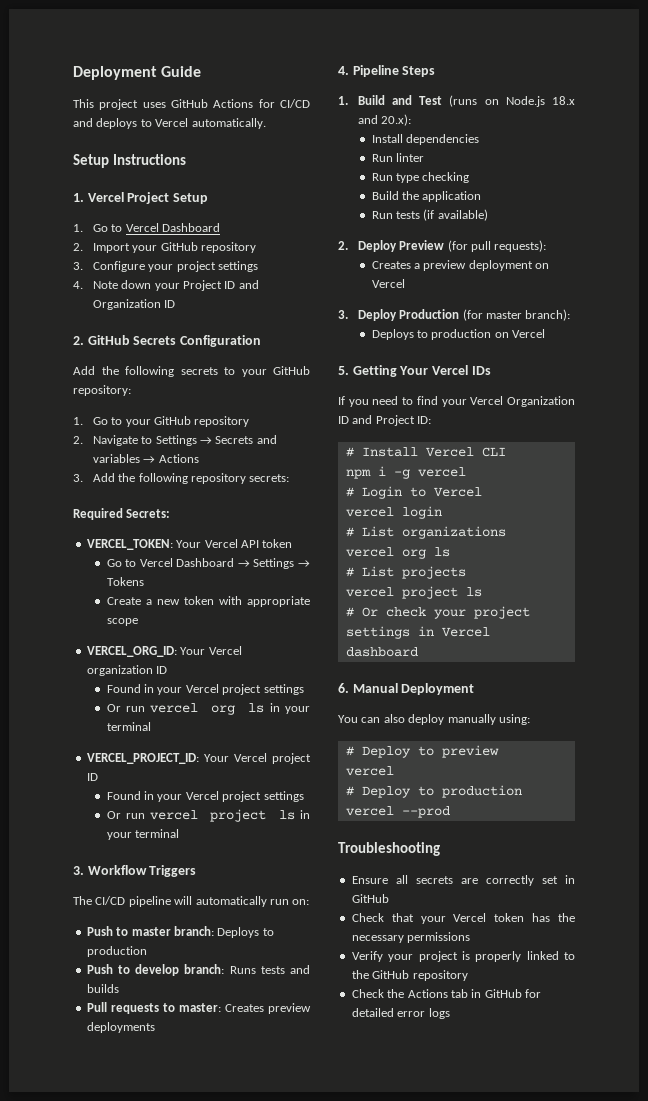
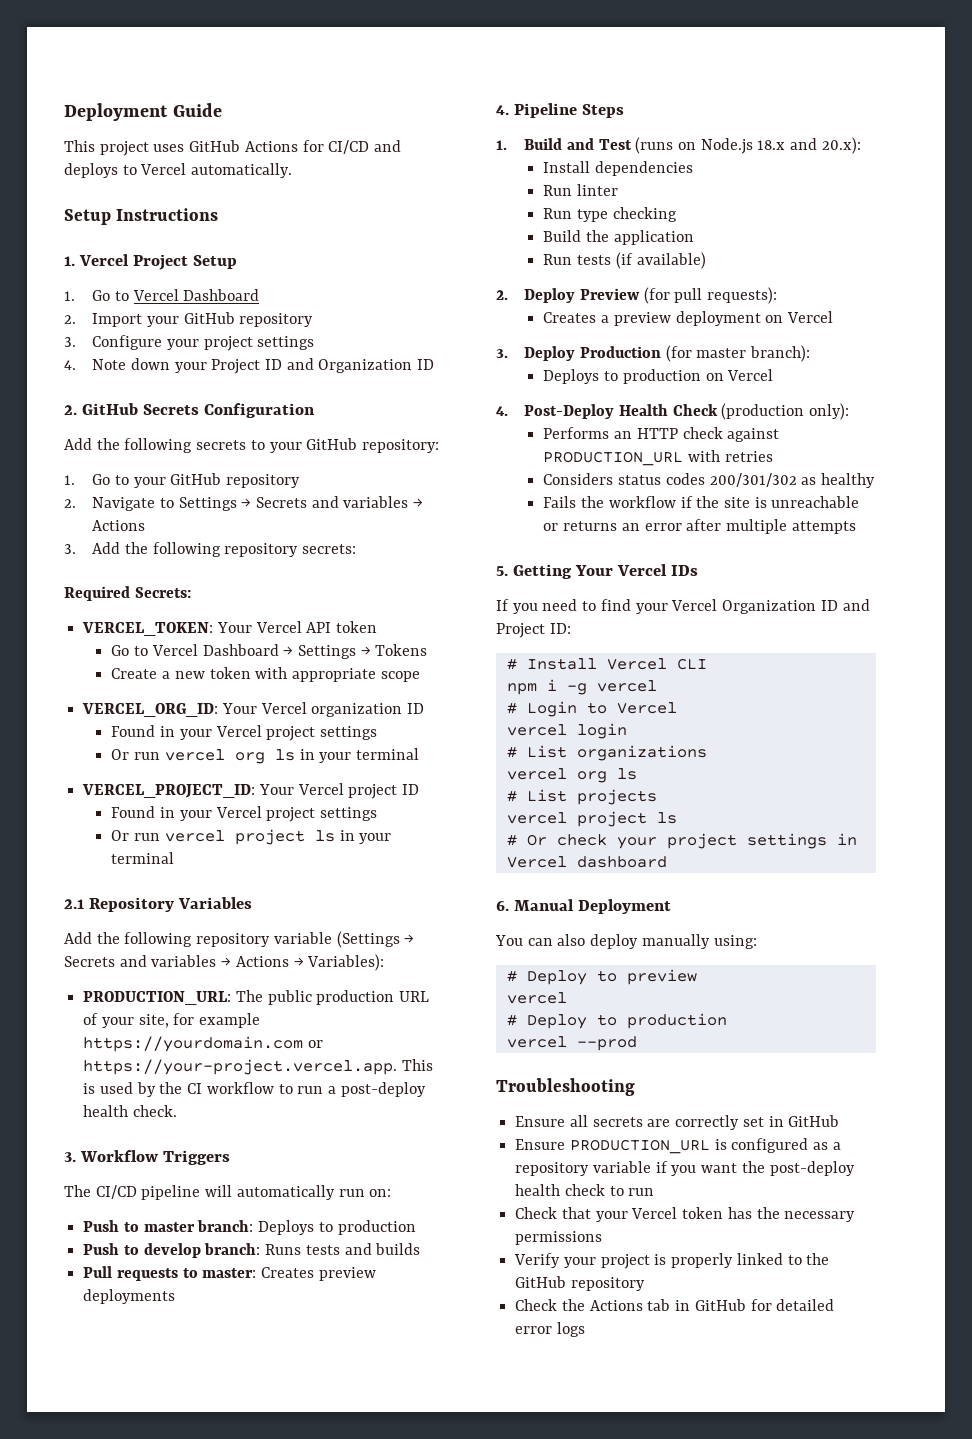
+ 2.1 Repository Variables
+ Add the following repository variable (Settings → Secrets and variables → Actions → Variables):
+ PRODUCTION_URL: The public production URL of your site, for example https://yourdomain.com or https://your-project.vercel.app. This is used by the CI workflow to run a post-deploy health check.
+ 4. Post-Deploy Health Check (production only):
+ Performs an HTTP check against PRODUCTION_URL with retries
+ Considers status codes 200/301/302 as healthy
+ Fails the workflow if the site is unreachable or returns an error after multiple attempts
+ Ensure PRODUCTION_URL is configured as a repository variable if you want the post-deploy health check to run

